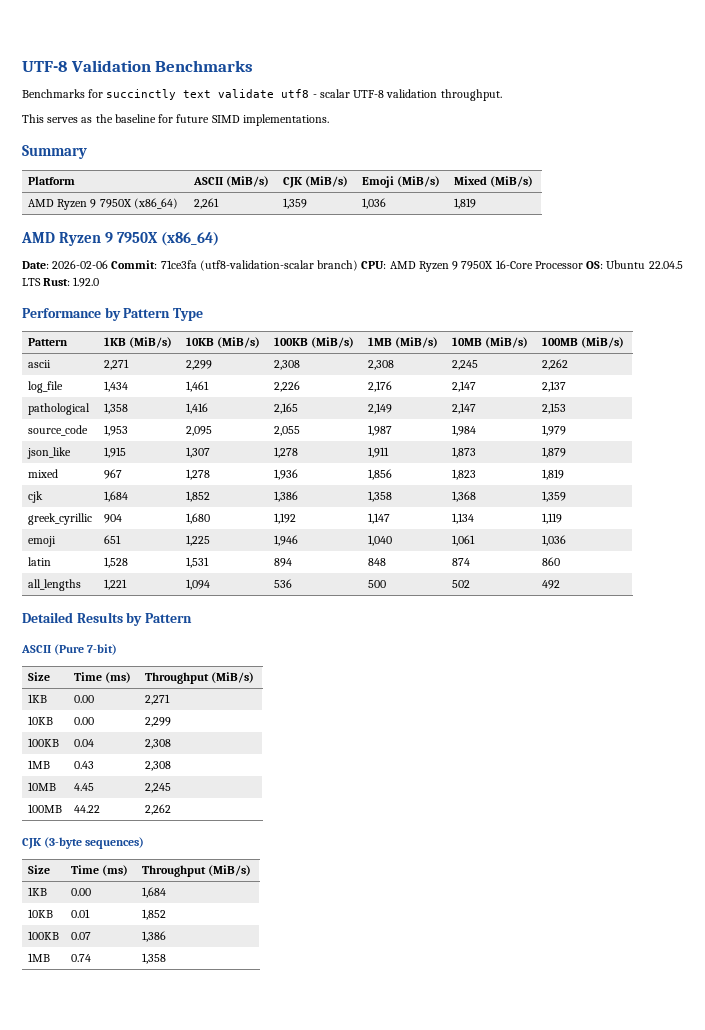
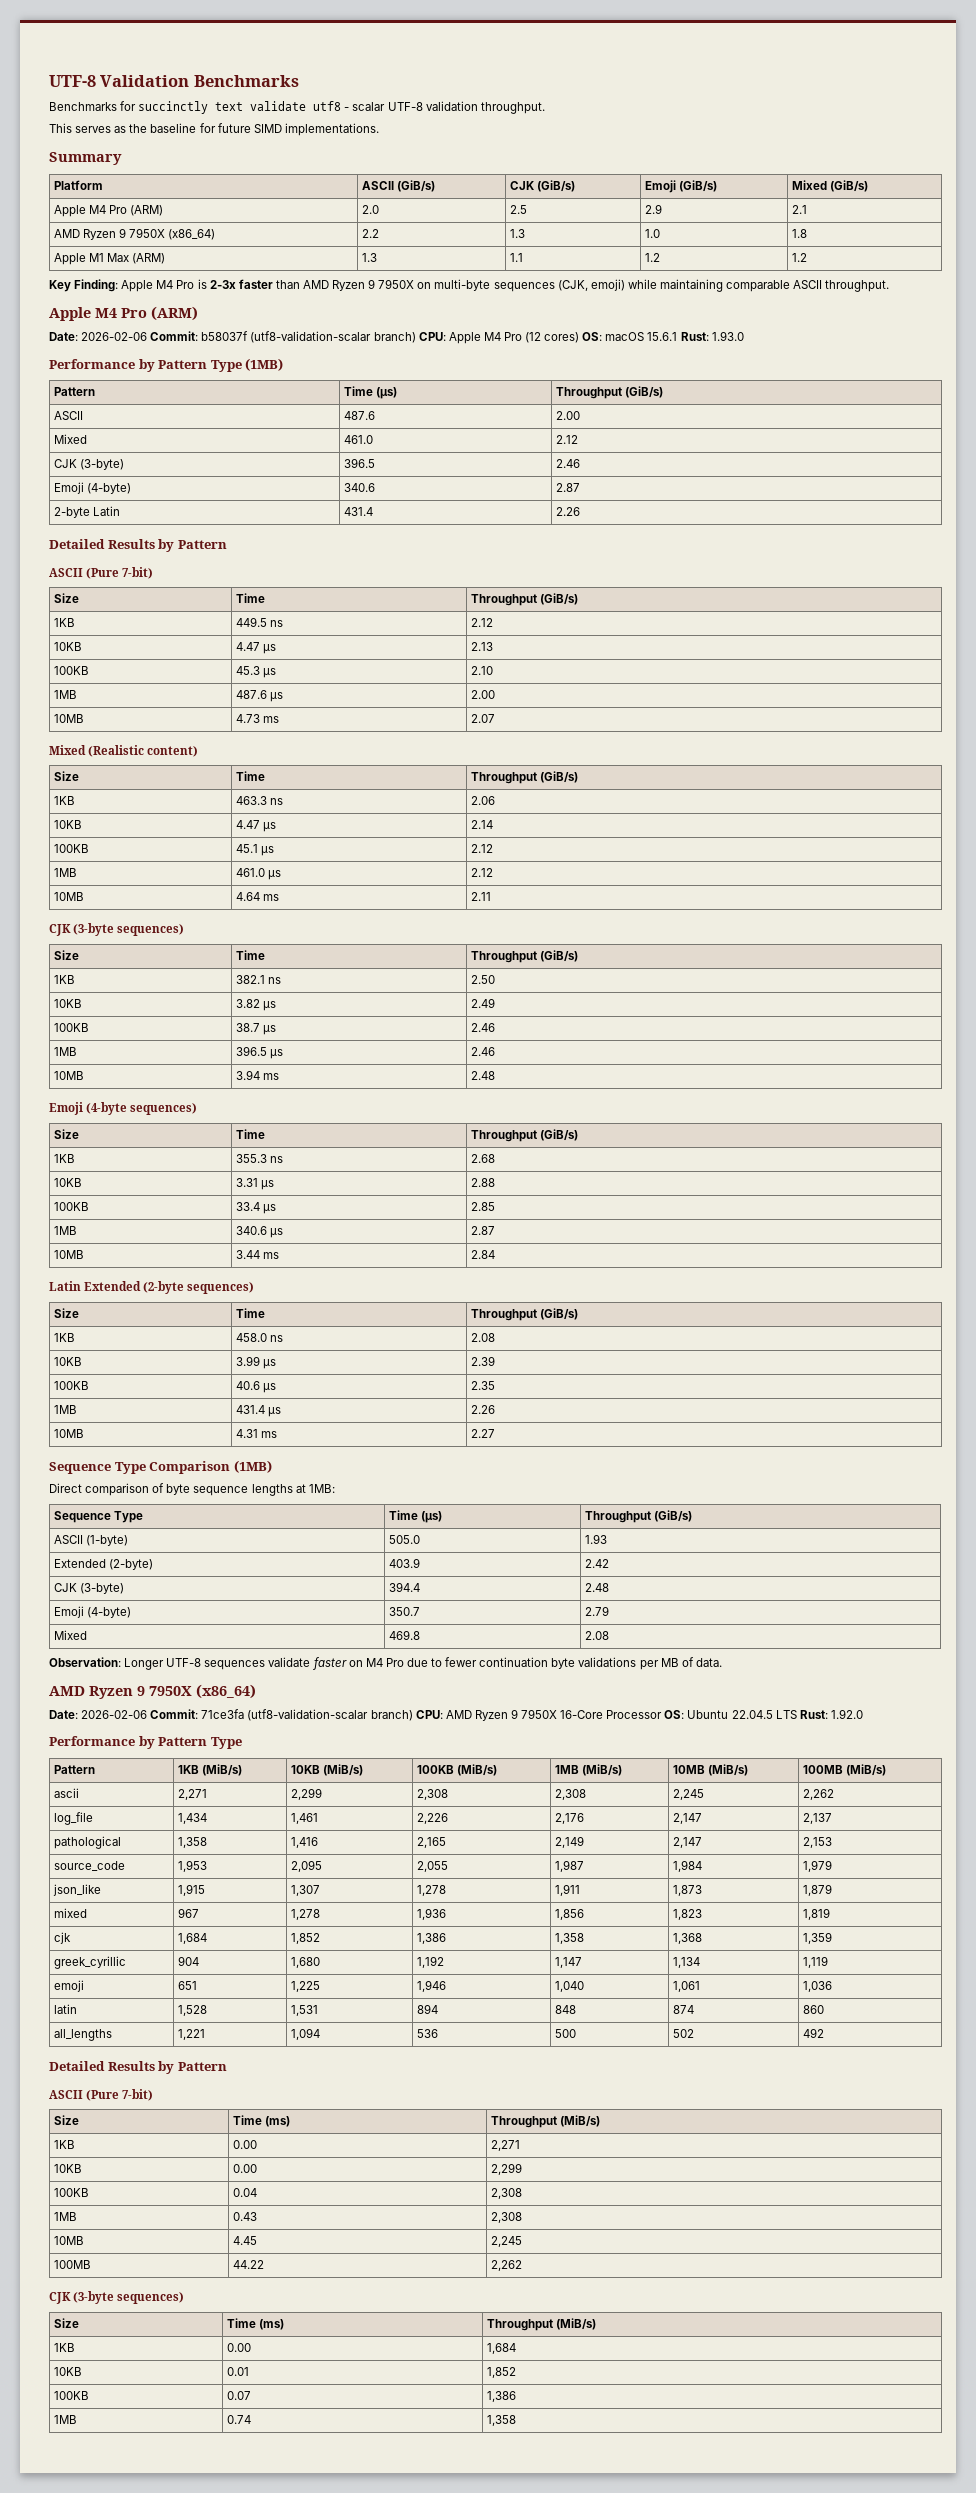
- Platform | ASCII (MiB/s) | CJK (MiB/s) | Emoji (MiB/s) | Mixed (MiB/s)
+ Platform | ASCII (GiB/s) | CJK (GiB/s) | Emoji (GiB/s) | Mixed (GiB/s)
+ Apple M4 Pro (ARM) | 2.0 | 2.5 | 2.9 | 2.1
- AMD Ryzen 9 7950X (x86_64) | 2,261 | 1,359 | 1,036 | 1,819
+ AMD Ryzen 9 7950X (x86_64) | 2.2 | 1.3 | 1.0 | 1.8
+ Apple M1 Max (ARM) | 1.3 | 1.1 | 1.2 | 1.2
+ Key Finding: Apple M4 Pro is 2-3x faster than AMD Ryzen 9 7950X on multi-byte sequences (CJK, emoji) while maintaining comparable ASCII throughput.
+ Apple M4 Pro (ARM)
+ Date: 2026-02-06 Commit: b58037f (utf8-validation-scalar branch) CPU: Apple M4 Pro (12 cores) OS: macOS 15.6.1 Rust: 1.93.0
+ Performance by Pattern Type (1MB)
+ Pattern | Time (µs) | Throughput (GiB/s)
+ ASCII | 487.6 | 2.00
+ Mixed | 461.0 | 2.12
+ CJK (3-byte) | 396.5 | 2.46
+ Emoji (4-byte) | 340.6 | 2.87
+ 2-byte Latin | 431.4 | 2.26
+ Detailed Results by Pattern
+ ASCII (Pure 7-bit)
+ Size | Time | Throughput (GiB/s)
+ 1KB | 449.5 ns | 2.12
+ 10KB | 4.47 µs | 2.13
+ 100KB | 45.3 µs | 2.10
+ 1MB | 487.6 µs | 2.00
+ 10MB | 4.73 ms | 2.07
+ Mixed (Realistic content)
+ Size | Time | Throughput (GiB/s)
+ 1KB | 463.3 ns | 2.06
+ 10KB | 4.47 µs | 2.14
+ 100KB | 45.1 µs | 2.12
+ 1MB | 461.0 µs | 2.12
+ 10MB | 4.64 ms | 2.11
+ CJK (3-byte sequences)
+ Size | Time | Throughput (GiB/s)
+ 1KB | 382.1 ns | 2.50
+ 10KB | 3.82 µs | 2.49
+ 100KB | 38.7 µs | 2.46
+ 1MB | 396.5 µs | 2.46
+ 10MB | 3.94 ms | 2.48
+ Emoji (4-byte sequences)
+ Size | Time | Throughput (GiB/s)
+ 1KB | 355.3 ns | 2.68
+ 10KB | 3.31 µs | 2.88
+ 100KB | 33.4 µs | 2.85
+ 1MB | 340.6 µs | 2.87
+ 10MB | 3.44 ms | 2.84
+ Latin Extended (2-byte sequences)
+ Size | Time | Throughput (GiB/s)
+ 1KB | 458.0 ns | 2.08
+ 10KB | 3.99 µs | 2.39
+ 100KB | 40.6 µs | 2.35
+ 1MB | 431.4 µs | 2.26
+ 10MB | 4.31 ms | 2.27
+ Sequence Type Comparison (1MB)
+ Direct comparison of byte sequence lengths at 1MB:
+ Sequence Type | Time (µs) | Throughput (GiB/s)
+ ASCII (1-byte) | 505.0 | 1.93
+ Extended (2-byte) | 403.9 | 2.42
+ CJK (3-byte) | 394.4 | 2.48
+ Emoji (4-byte) | 350.7 | 2.79
+ Mixed | 469.8 | 2.08
+ Observation: Longer UTF-8 sequences validate faster on M4 Pro due to fewer continuation byte validations per MB of data.

